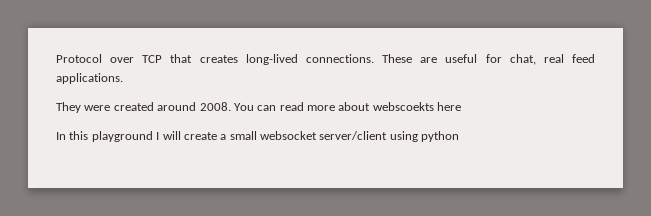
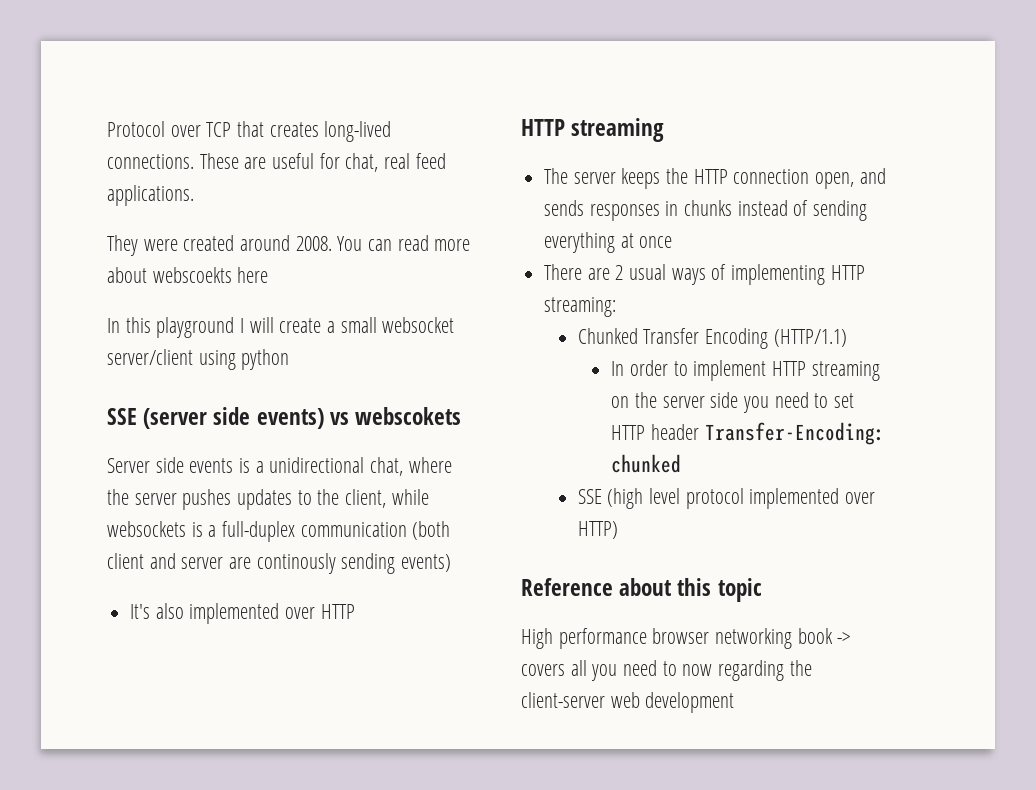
+ SSE (server side events) vs webscokets
+ Server side events is a unidirectional chat, where the server pushes updates to the client, while websockets is a full-duplex communication (both client and server are continously sending events)
+ It's also implemented over HTTP
+ HTTP streaming
+ The server keeps the HTTP connection open, and sends responses in chunks instead of sending everything at once
+ There are 2 usual ways of implementing HTTP streaming:
+ Chunked Transfer Encoding (HTTP/1.1)
+ In order to implement HTTP streaming on the server side you need to set HTTP header Transfer-Encoding: chunked
+ SSE (high level protocol implemented over HTTP)
+ Reference about this topic
+ High performance browser networking book -> covers all you need to now regarding the client-server web development

